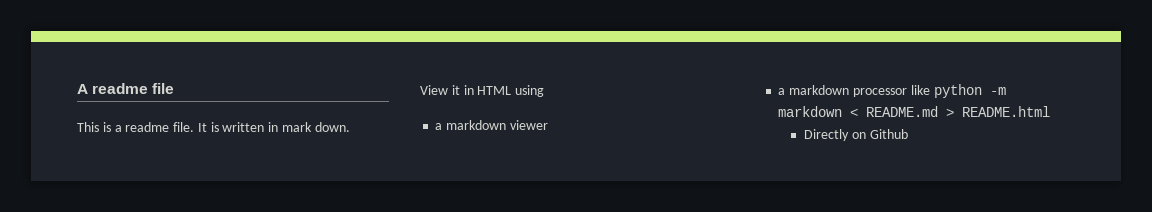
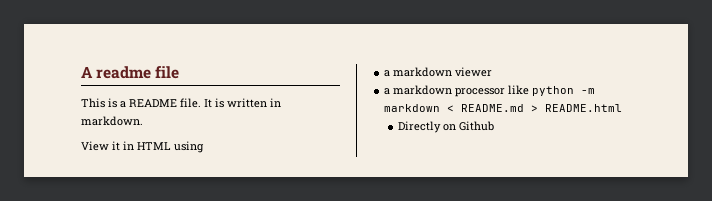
- This is a readme file.
+ This is a README file.
- It is written in mark down.
+ It is written in markdown.

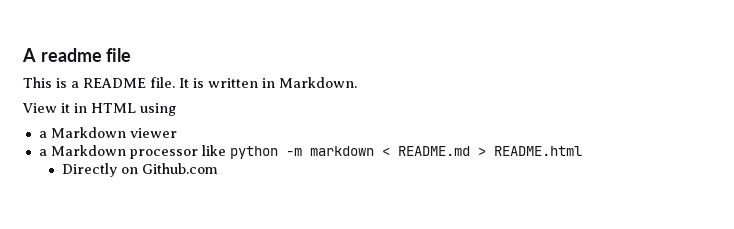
- It is written in markdown.
+ It is written in Markdown.
- a markdown viewer
+ a Markdown viewer
- a markdown processor like python -m markdown < README.md > README.html
+ a Markdown processor like python -m markdown < README.md > README.html
- Directly on Github
+ Directly on Github.com

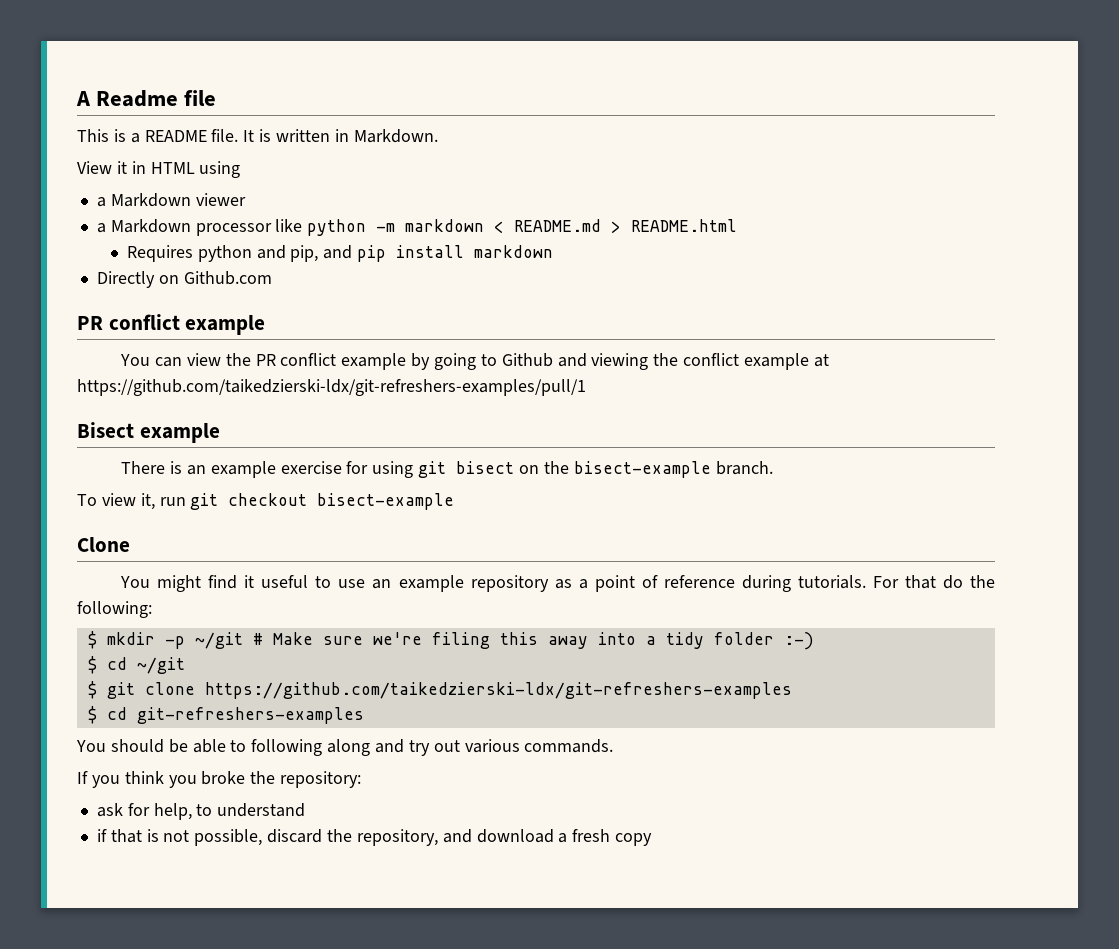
- A readme file
+ A Readme file
+ Requires python and pip, and pip install markdown
  Directly on Github.com
+ PR conflict example
+ You can view the PR conflict example by going to Github and viewing the conflict example at https://github.com/taikedzierski-ldx/git-refreshers-examples/pull/1
+ Bisect example
+ There is an example exercise for using git bisect on the bisect-example branch.
+ To view it, run git checkout bisect-example
+ Clone
+ You might find it useful to use an example repository as a point of reference during tutorials. For that do the following:
+ $ mkdir -p ~/git # Make sure we're filing this away into a tidy folder :-)
+ $ cd ~/git
+ $ git clone https://github.com/taikedzierski-ldx/git-refreshers-examples
+ $ cd git-refreshers-examples
+ You should be able to following along and try out various commands.
+ If you think you broke the repository:
+ ask for help, to understand
+ if that is not possible, discard the repository, and download a fresh copy

